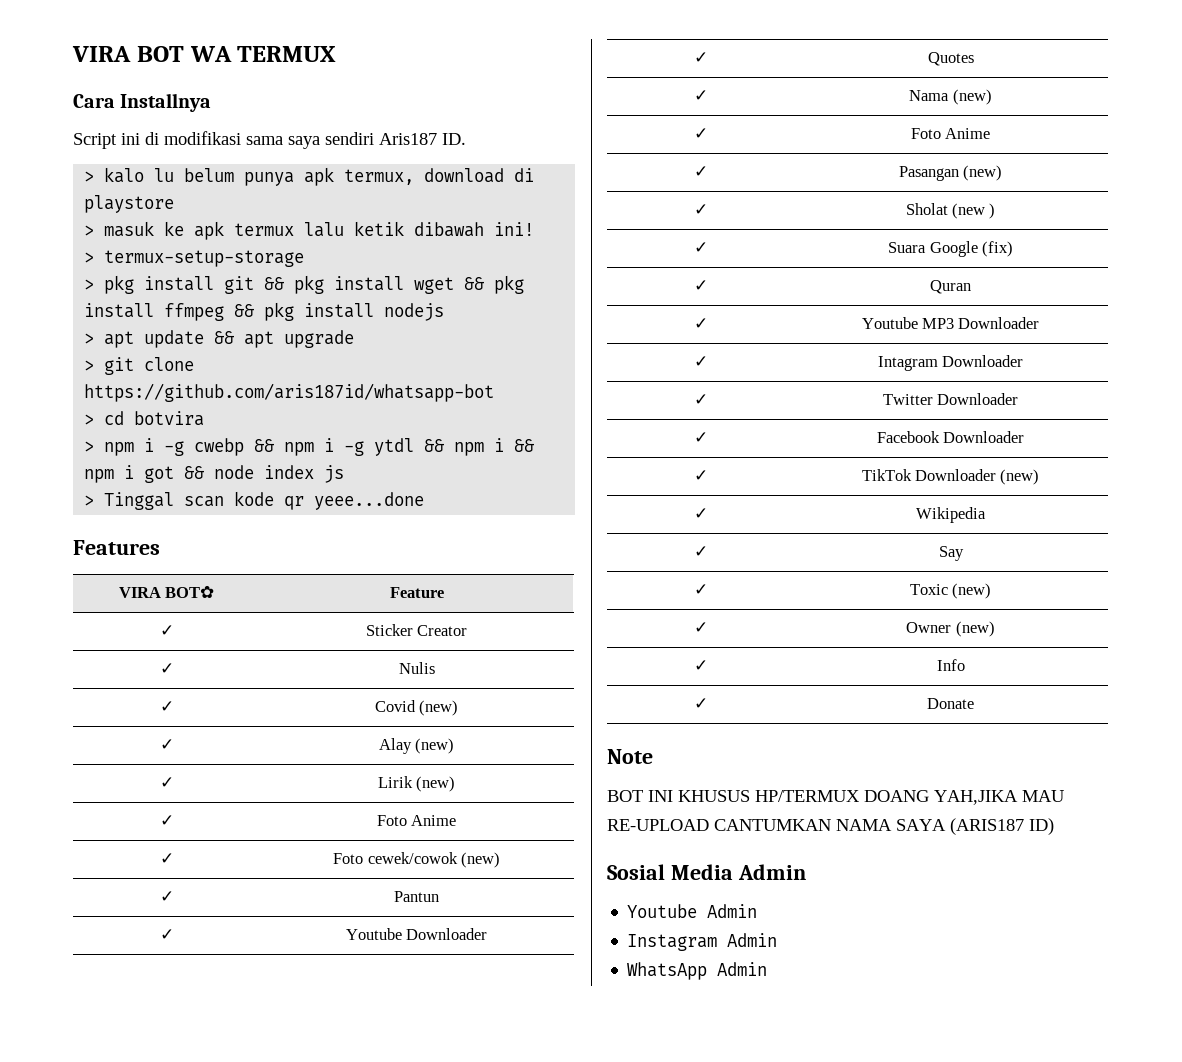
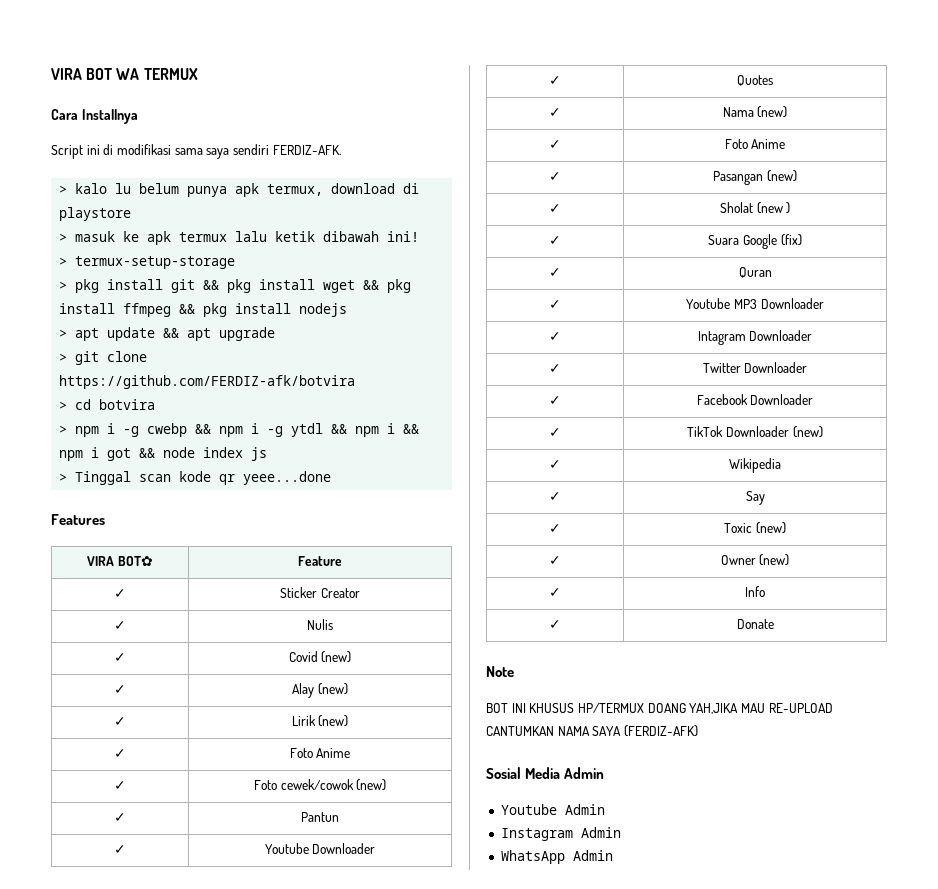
- Script ini di modifikasi sama saya sendiri Aris187 ID.
+ Script ini di modifikasi sama saya sendiri FERDIZ-AFK.
- > git clone https://github.com/aris187id/whatsapp-bot
+ > git clone https://github.com/FERDIZ-afk/botvira
- BOT INI KHUSUS HP/TERMUX DOANG YAH,JIKA MAU RE-UPLOAD CANTUMKAN NAMA SAYA (ARIS187 ID)
+ BOT INI KHUSUS HP/TERMUX DOANG YAH,JIKA MAU RE-UPLOAD CANTUMKAN NAMA SAYA (FERDIZ-AFK)

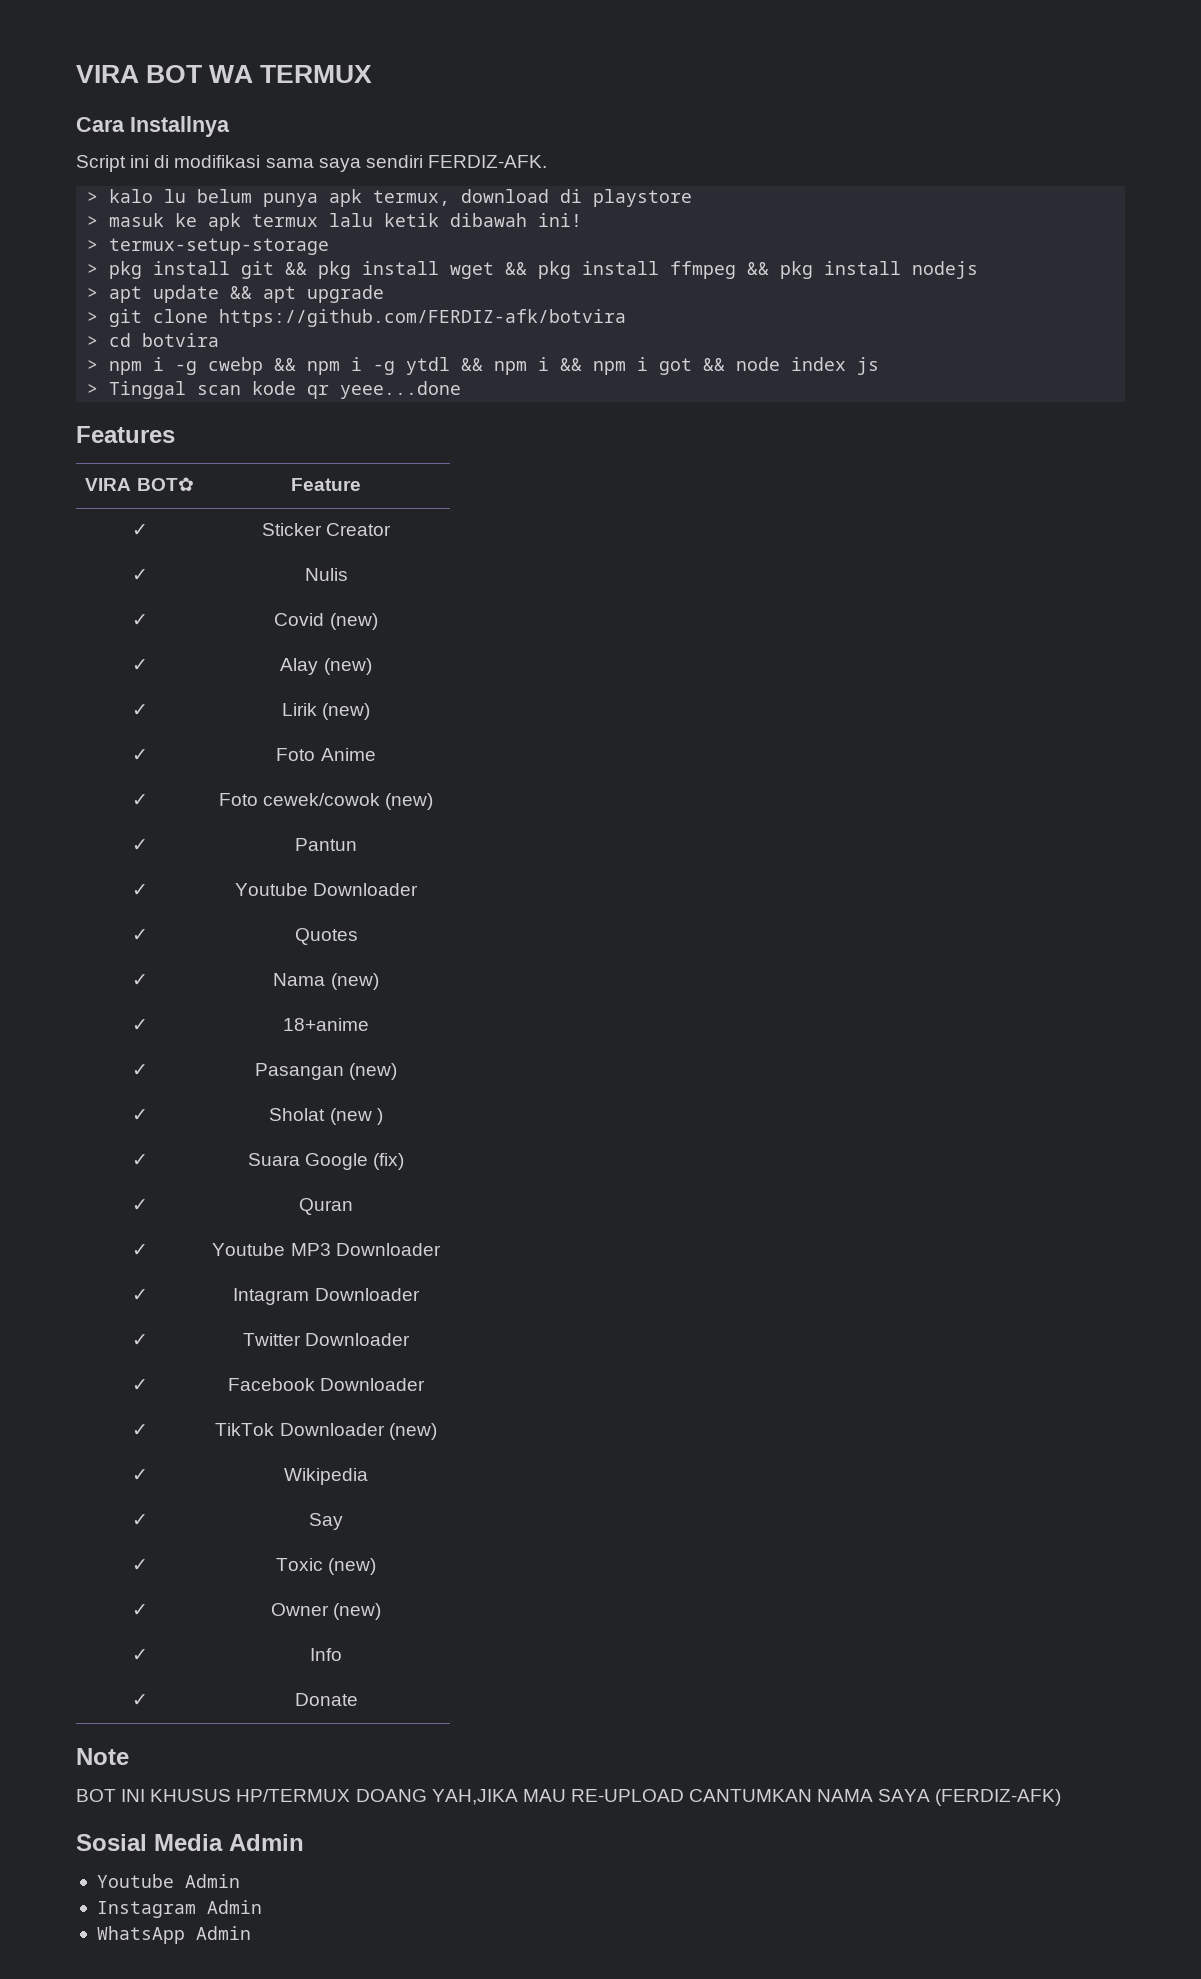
  ✓ | Nama (new)
- ✓ | Foto Anime
+ ✓ | 18+anime

